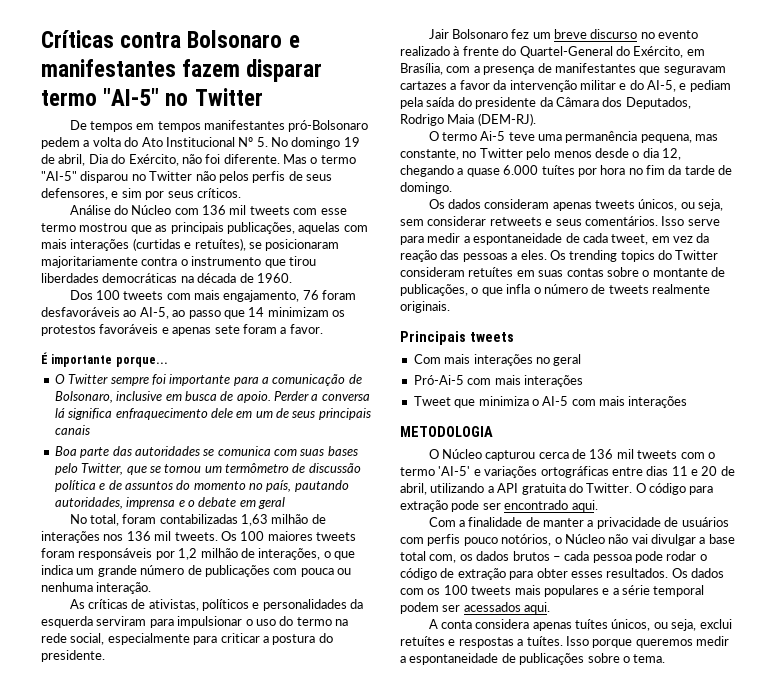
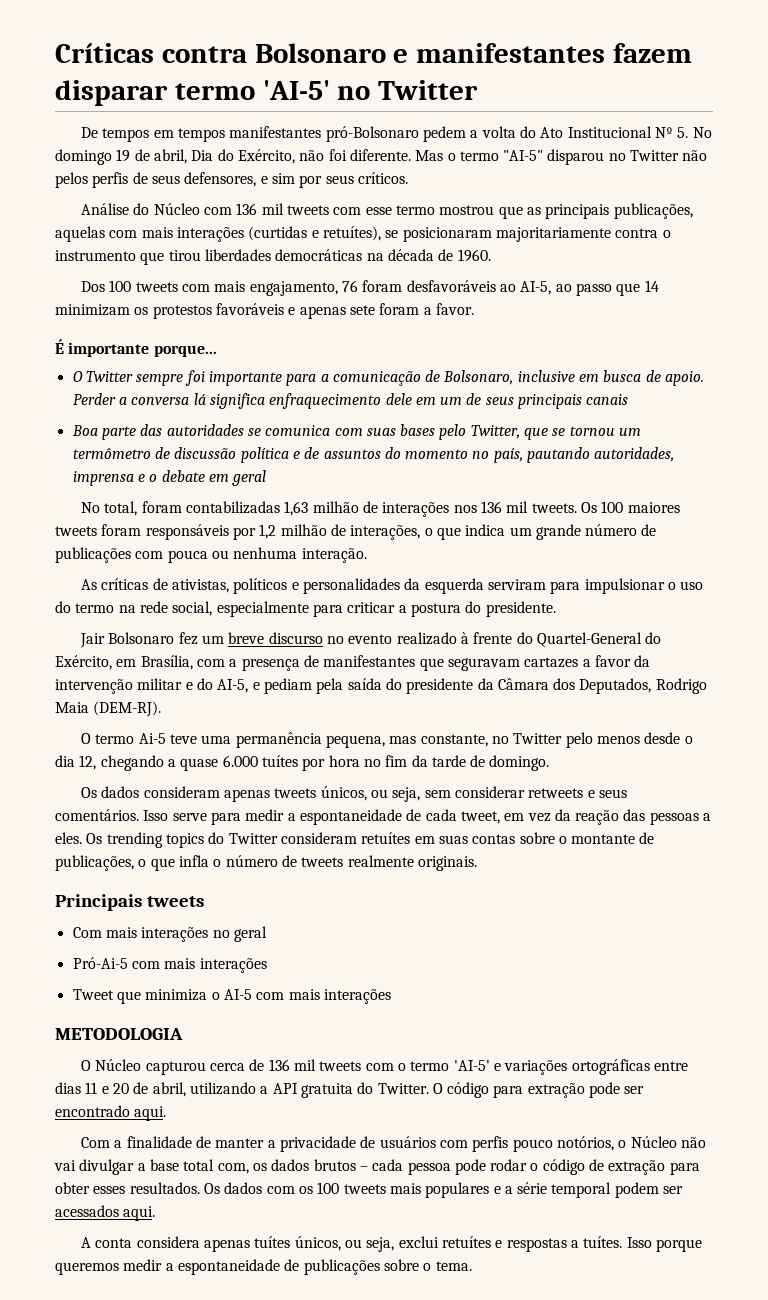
- Críticas contra Bolsonaro e manifestantes fazem disparar termo "AI-5" no Twitter
+ Críticas contra Bolsonaro e manifestantes fazem disparar termo 'AI-5' no Twitter

